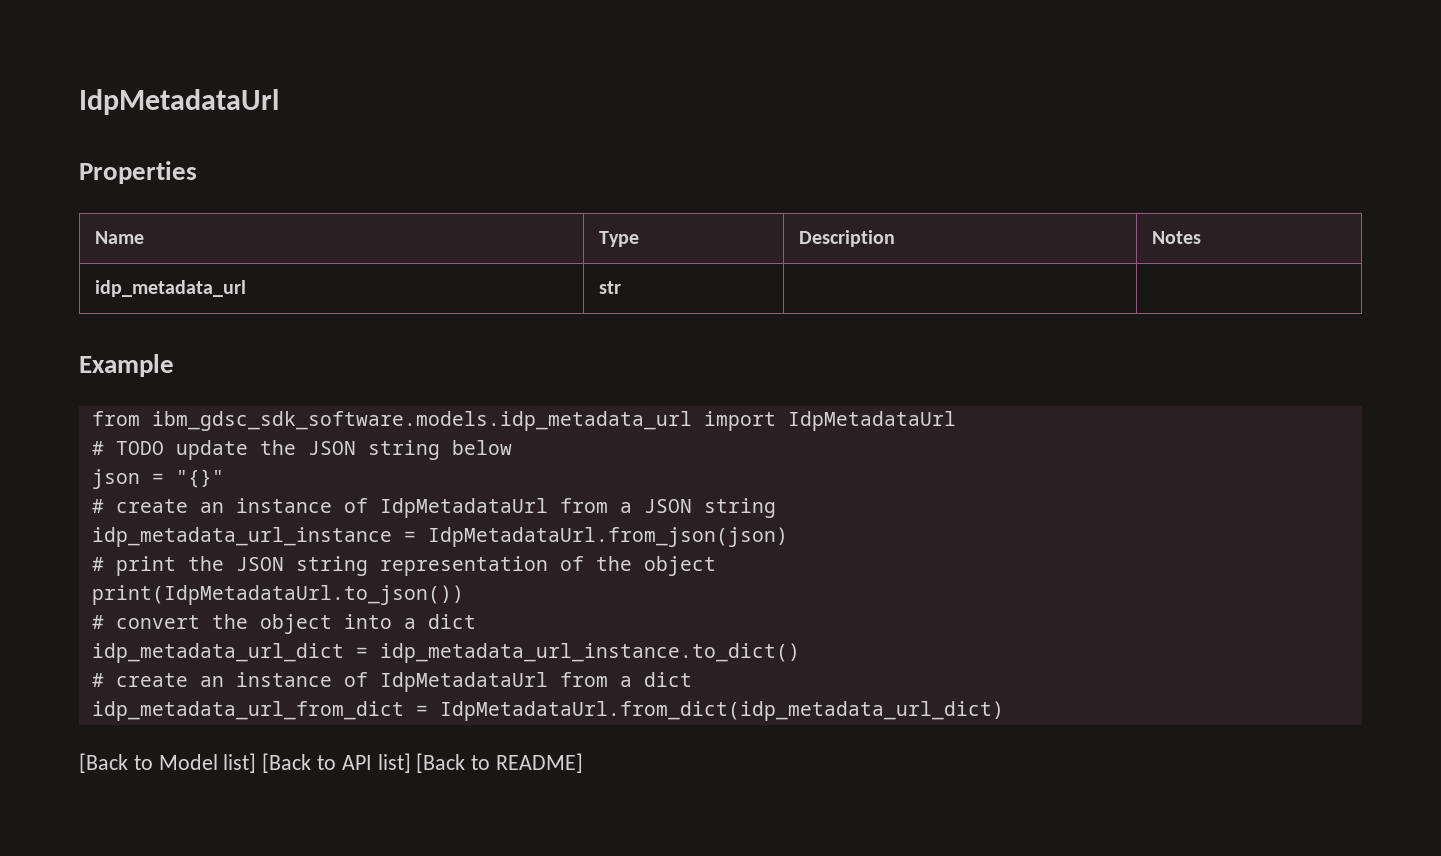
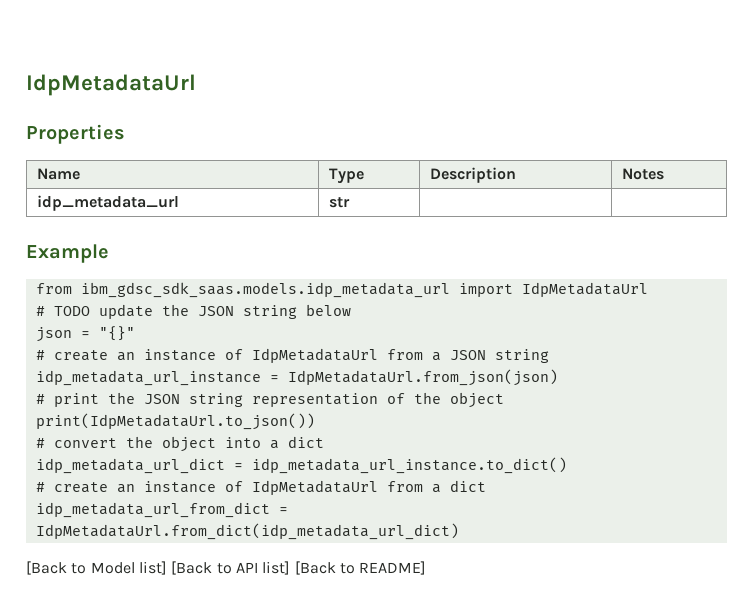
- from ibm_gdsc_sdk_software.models.idp_metadata_url import IdpMetadataUrl
+ from ibm_gdsc_sdk_saas.models.idp_metadata_url import IdpMetadataUrl

